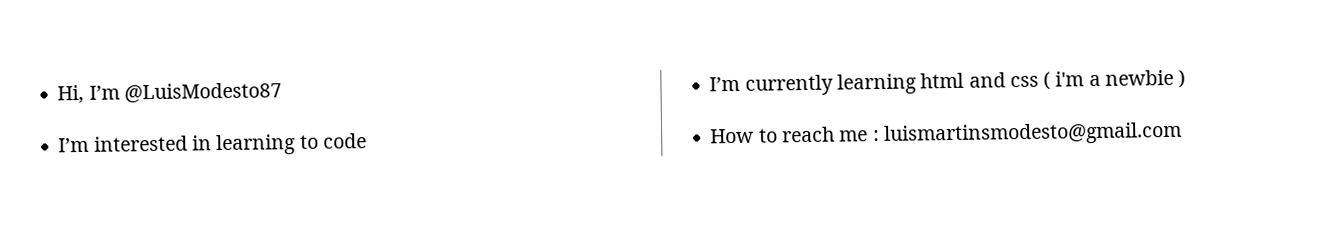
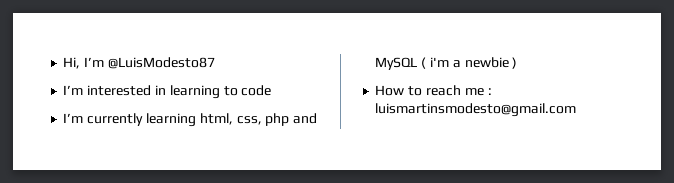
- I’m currently learning html and css ( i'm a newbie )
+ I’m currently learning html, css, php and MySQL ( i'm a newbie )

